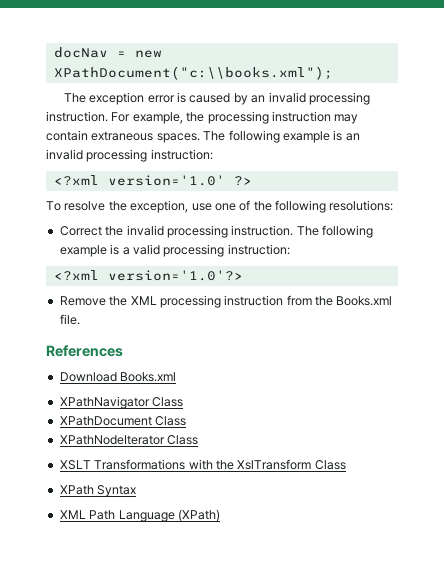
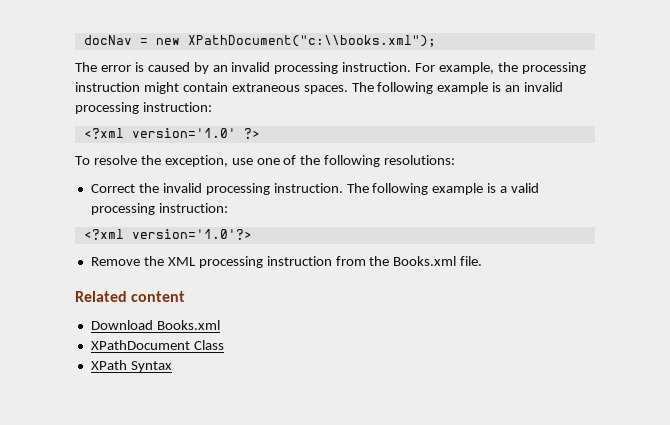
- The exception error is caused by an invalid processing instruction.
+ The error is caused by an invalid processing instruction.
- For example, the processing instruction may contain extraneous spaces.
+ For example, the processing instruction might contain extraneous spaces.
- References
+ Related content
- XPathNavigator Class
- XPathNodeIterator Class
- XSLT Transformations with the XslTransform Class
  XPath Syntax
- XML Path Language (XPath)

